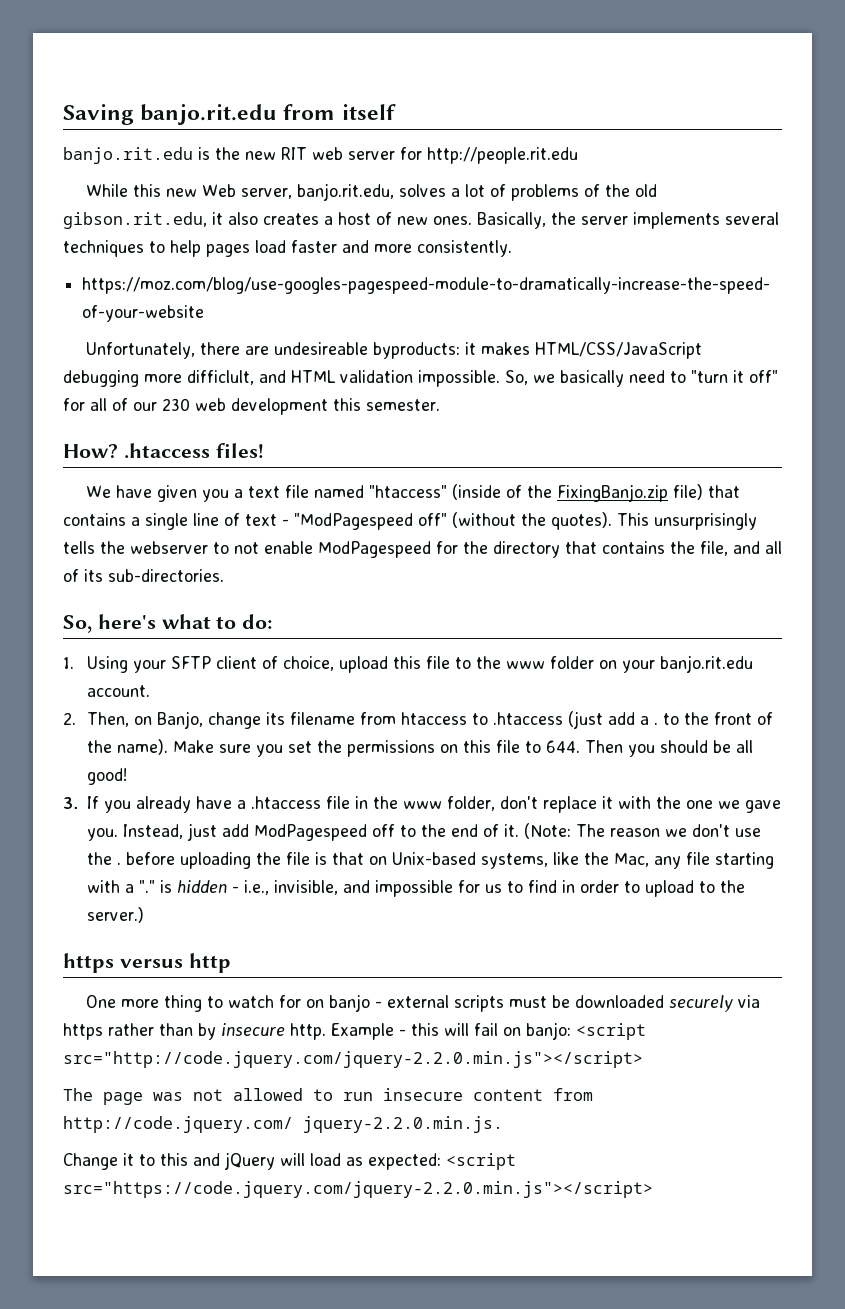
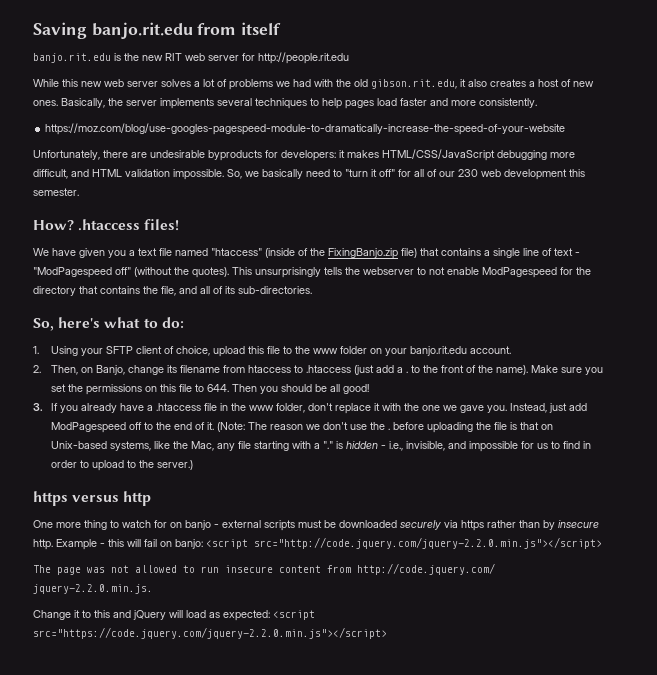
- While this new Web server, banjo.rit.edu, solves a lot of problems of the old gibson.rit.edu, it also creates a host of new ones.
+ While this new web server solves a lot of problems we had with the old gibson.rit.edu, it also creates a host of new ones.
- Unfortunately, there are undesireable byproducts: it makes HTML/CSS/JavaScript debugging more difficlult, and HTML validation impossible.
+ Unfortunately, there are undesirable byproducts for developers: it makes HTML/CSS/JavaScript debugging more difficult, and HTML validation impossible.

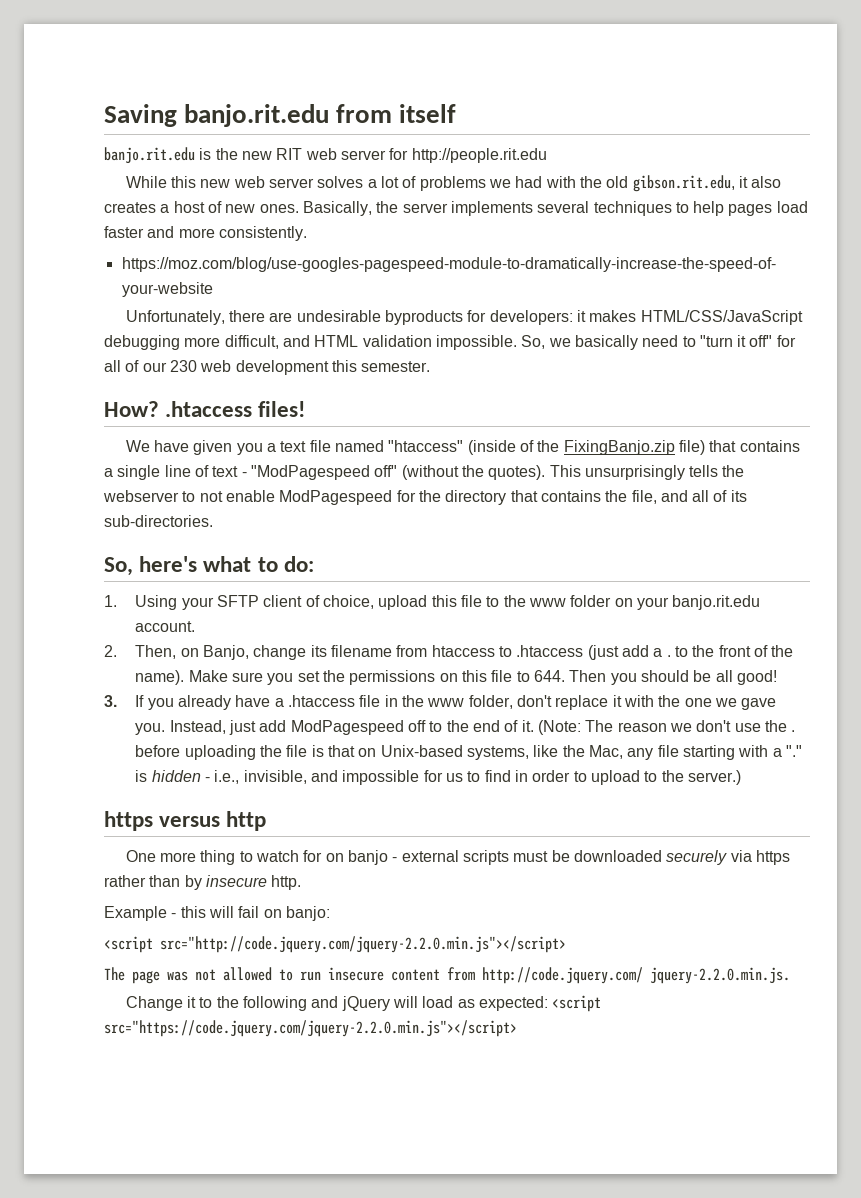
- One more thing to watch for on banjo - external scripts must be downloaded securely via https rather than by insecure http. Example - this will fail on banjo: <script src="http://code.jquery.com/jquery-2.2.0.min.js"></script>
+ One more thing to watch for on banjo - external scripts must be downloaded securely via https rather than by insecure http.
+ Example - this will fail on banjo:
+ <script src="http://code.jquery.com/jquery-2.2.0.min.js"></script>
- Change it to this and jQuery will load as expected: <script src="https://code.jquery.com/jquery-2.2.0.min.js"></script>
+ Change it to the following and jQuery will load as expected: <script src="https://code.jquery.com/jquery-2.2.0.min.js"></script>

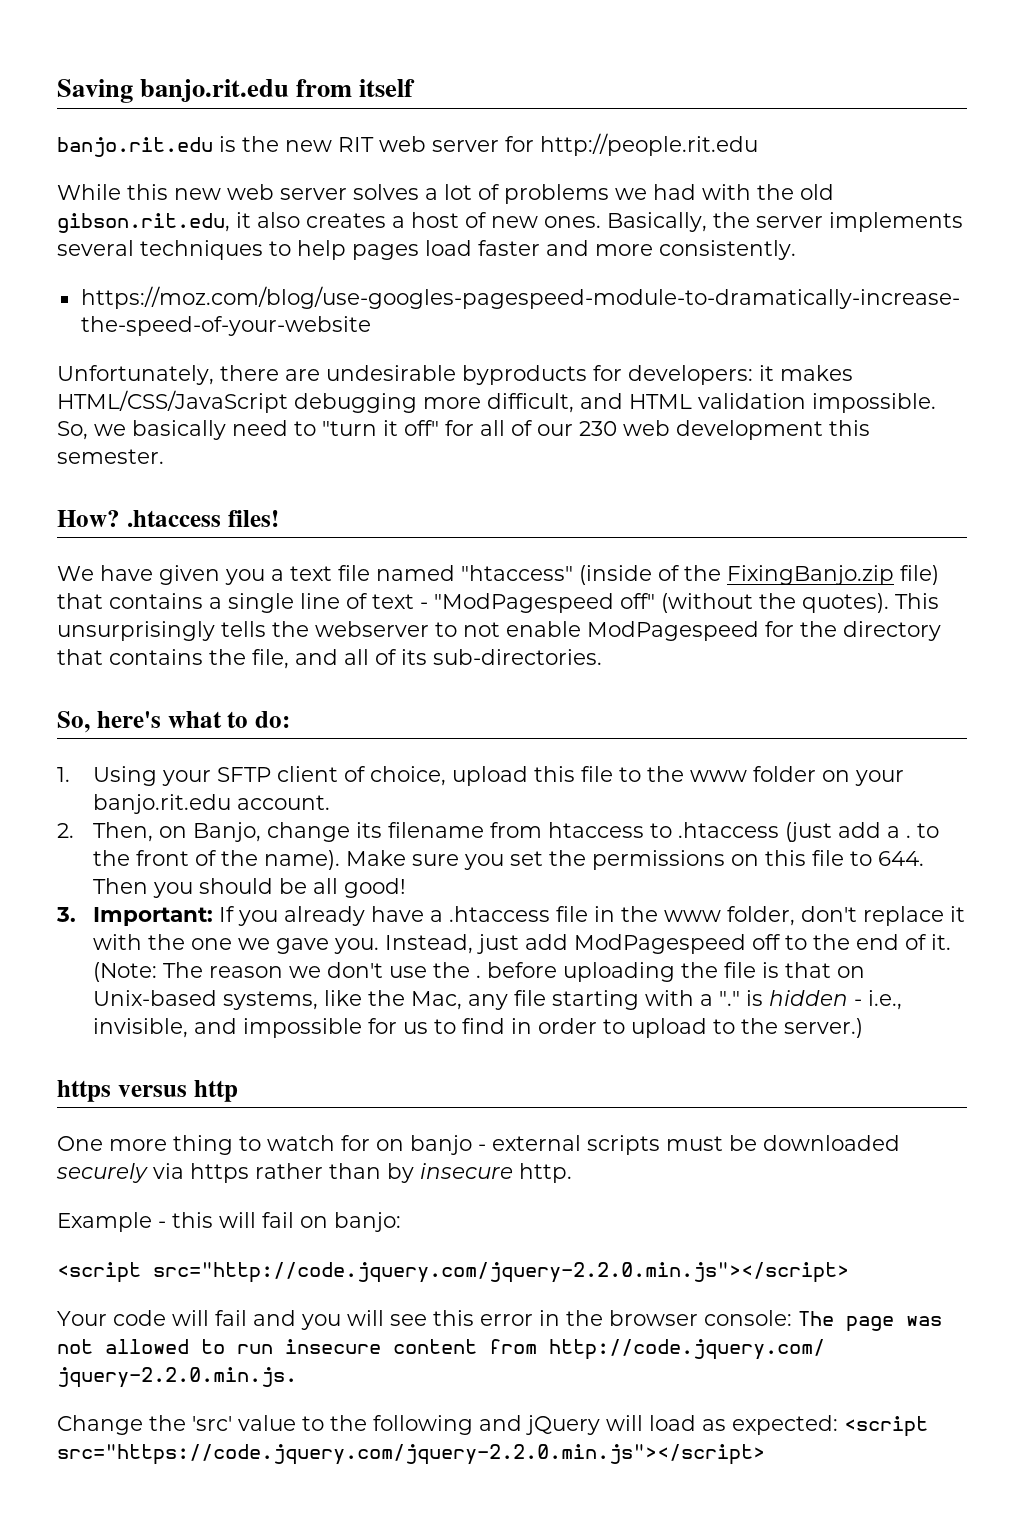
- 3. If you already have a .htaccess file in the www folder, don't replace it with the one we gave you.
+ 3. Important: If you already have a .htaccess file in the www folder, don't replace it with the one we gave you.
- The page was not allowed to run insecure content from http://code.jquery.com/ jquery-2.2.0.min.js.
+ Your code will fail and you will see this error in the browser console: The page was not allowed to run insecure content from http://code.jquery.com/ jquery-2.2.0.min.js.
- Change it to the following and jQuery will load as expected: <script src="https://code.jquery.com/jquery-2.2.0.min.js"></script>
+ Change the 'src' value to the following and jQuery will load as expected: <script src="https://code.jquery.com/jquery-2.2.0.min.js"></script>

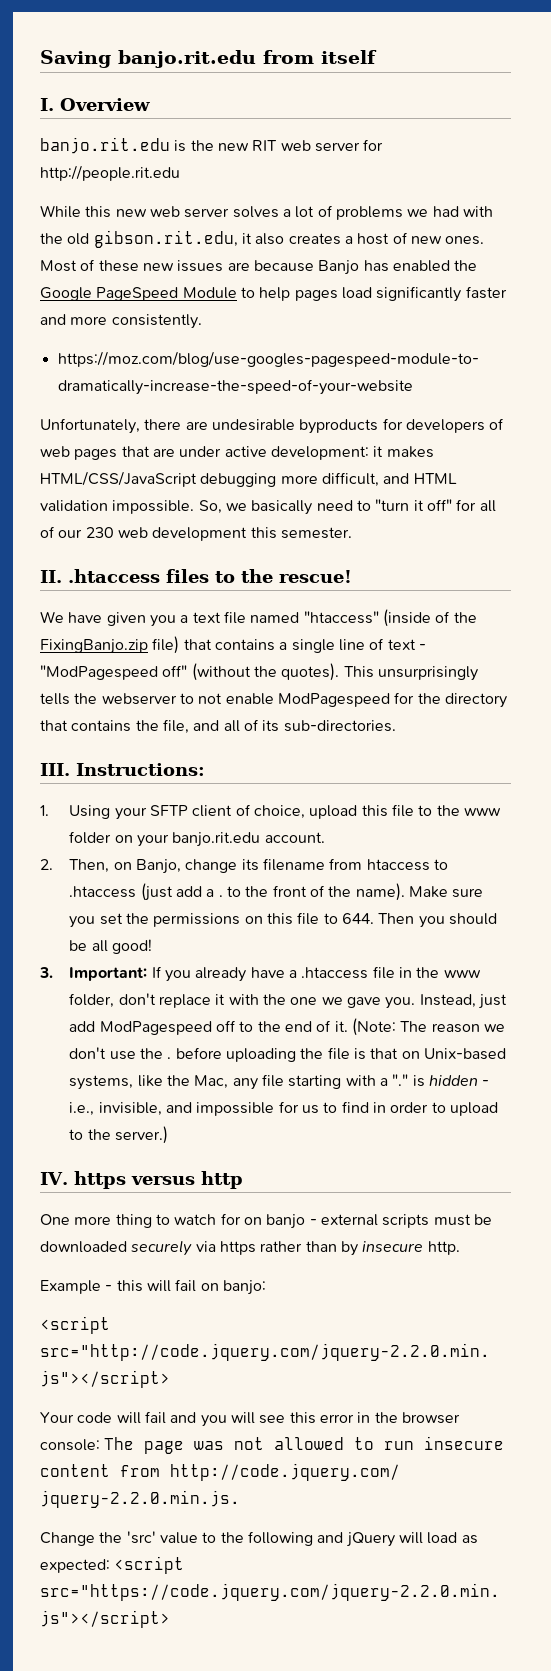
+ I. Overview
- Basically, the server implements several techniques to help pages load faster and more consistently.
+ Most of these new issues are because Banjo has enabled the Google PageSpeed Module to help pages load significantly faster and more consistently.
- Unfortunately, there are undesirable byproducts for developers: it makes HTML/CSS/JavaScript debugging more difficult, and HTML validation impossible.
+ Unfortunately, there are undesirable byproducts for developers of web pages that are under active development: it makes HTML/CSS/JavaScript debugging more difficult, and HTML validation impossible.
- How? .htaccess files!
+ II. .htaccess files to the rescue!
- So, here's what to do:
+ III. Instructions:
- https versus http
+ IV. https versus http

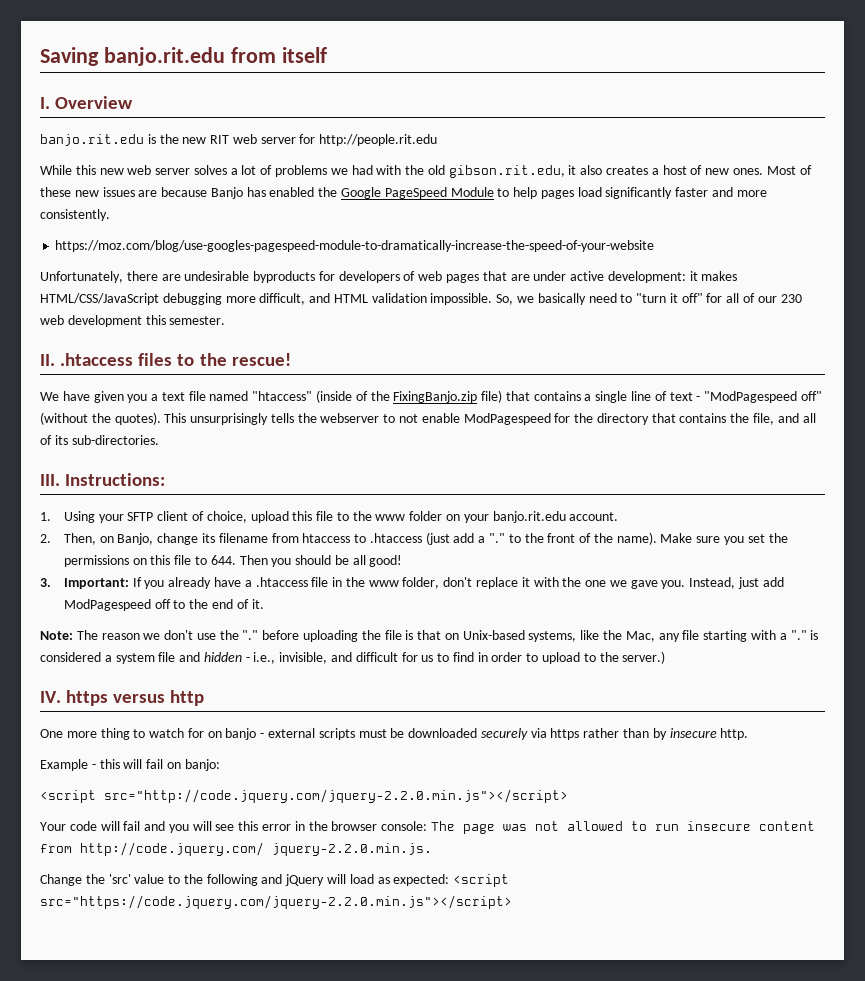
- 2. Then, on Banjo, change its filename from htaccess to .htaccess (just add a . to the front of the name).
+ 2. Then, on Banjo, change its filename from htaccess to .htaccess (just add a "." to the front of the name).
- Instead, just add ModPagespeed off to the end of it. (Note: The reason we don't use the . before uploading the file is that on Unix-based systems, like the Mac, any file starting with a "." is hidden - i.e., invisible, and impossible for us to find in order to upload to the server.)
+ Instead, just add ModPagespeed off to the end of it.
+ Note: The reason we don't use the "." before uploading the file is that on Unix-based systems, like the Mac, any file starting with a "." is considered a system file and hidden - i.e., invisible, and difficult for us to find in order to upload to the server.)

